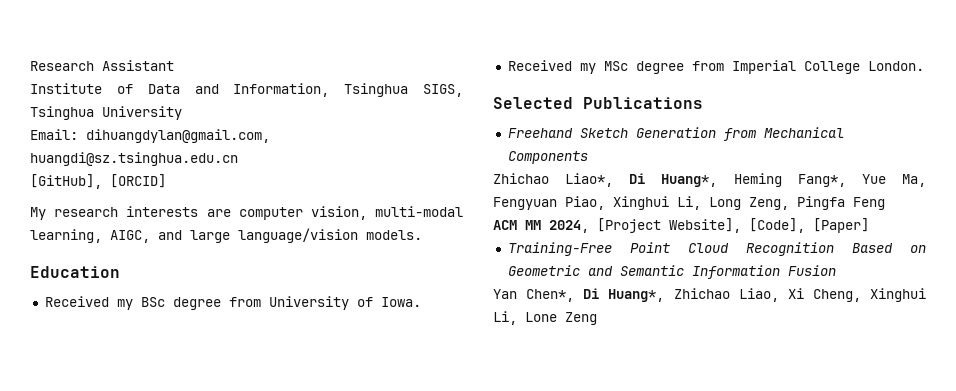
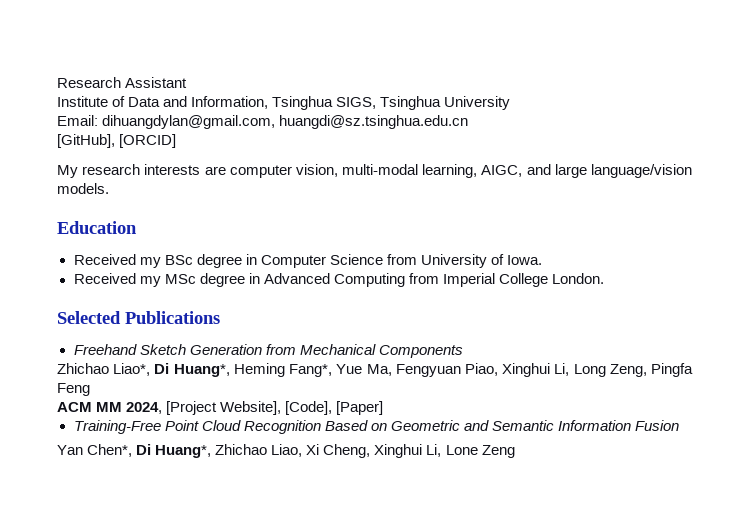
- Received my BSc degree from University of Iowa.
+ Received my BSc degree in Computer Science from University of Iowa.
- Received my MSc degree from Imperial College London.
+ Received my MSc degree in Advanced Computing from Imperial College London.

